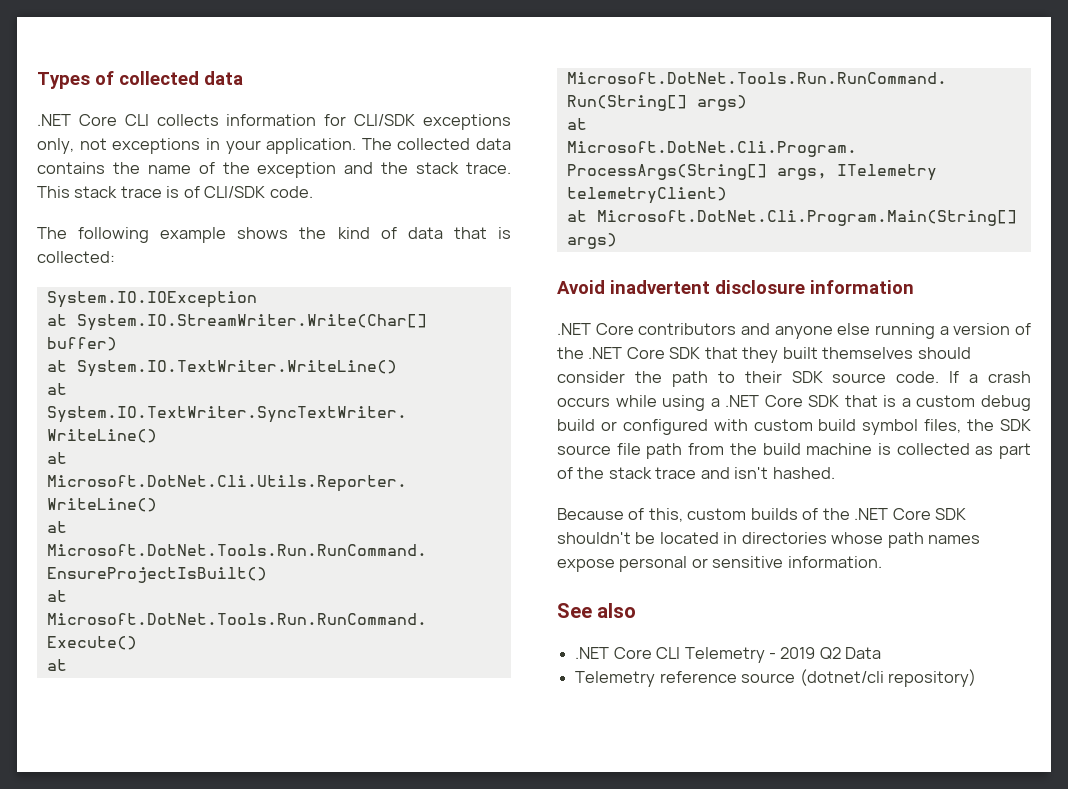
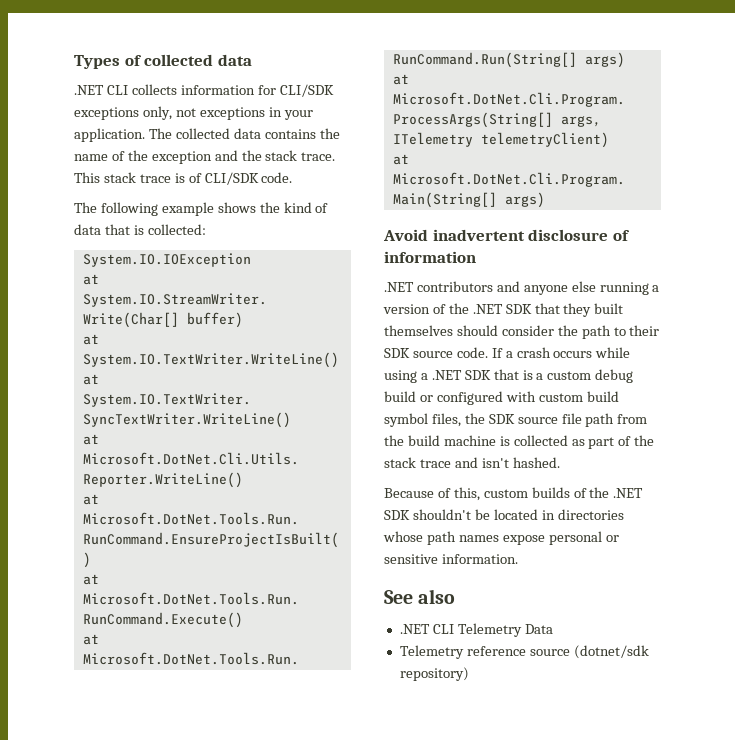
- .NET Core CLI collects information for CLI/SDK exceptions only, not exceptions in your application.
+ .NET CLI collects information for CLI/SDK exceptions only, not exceptions in your application.
- Avoid inadvertent disclosure information
+ Avoid inadvertent disclosure of information
- .NET Core contributors and anyone else running a version of the .NET Core SDK that they built themselves should consider the path to their SDK source code.
+ .NET contributors and anyone else running a version of the .NET SDK that they built themselves should consider the path to their SDK source code.
- If a crash occurs while using a .NET Core SDK that is a custom debug build or configured with custom build symbol files, the SDK source file path from the build machine is collected as part of the stack trace and isn't hashed.
+ If a crash occurs while using a .NET SDK that is a custom debug build or configured with custom build symbol files, the SDK source file path from the build machine is collected as part of the stack trace and isn't hashed.
- Because of this, custom builds of the .NET Core SDK shouldn't be located in directories whose path names expose personal or sensitive information.
+ Because of this, custom builds of the .NET SDK shouldn't be located in directories whose path names expose personal or sensitive information.
- .NET Core CLI Telemetry - 2019 Q2 Data
+ .NET CLI Telemetry Data
- Telemetry reference source (dotnet/cli repository)
+ Telemetry reference source (dotnet/sdk repository)

